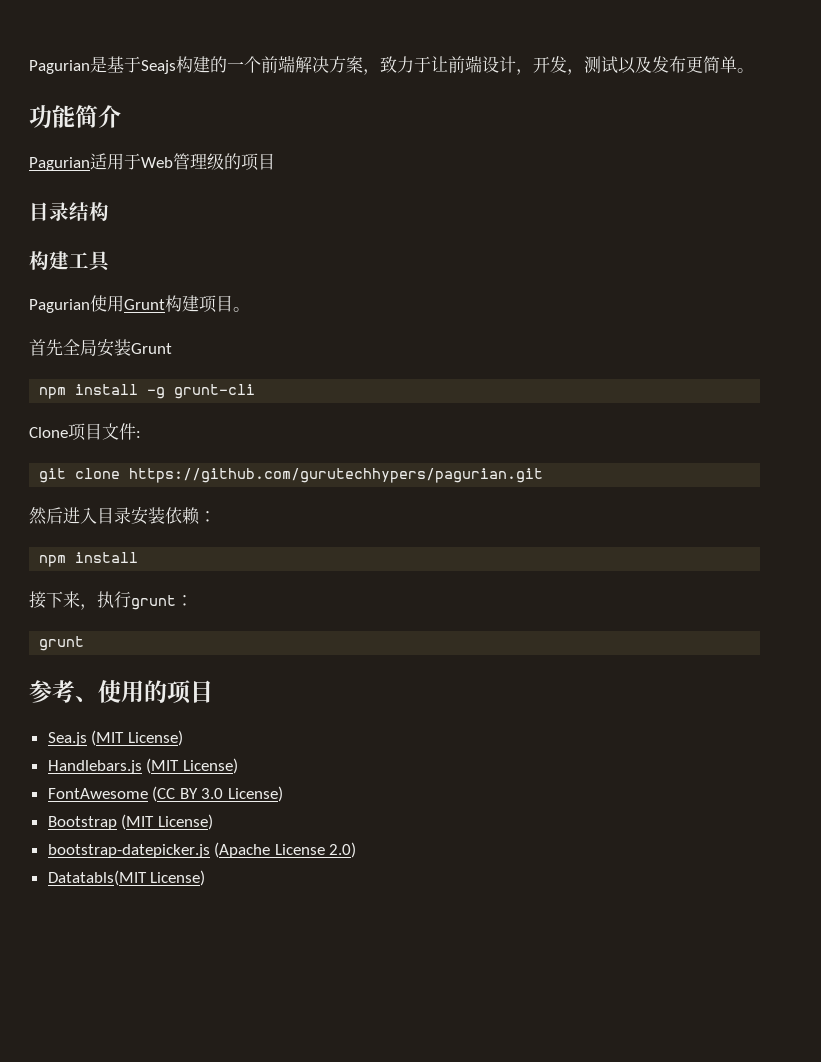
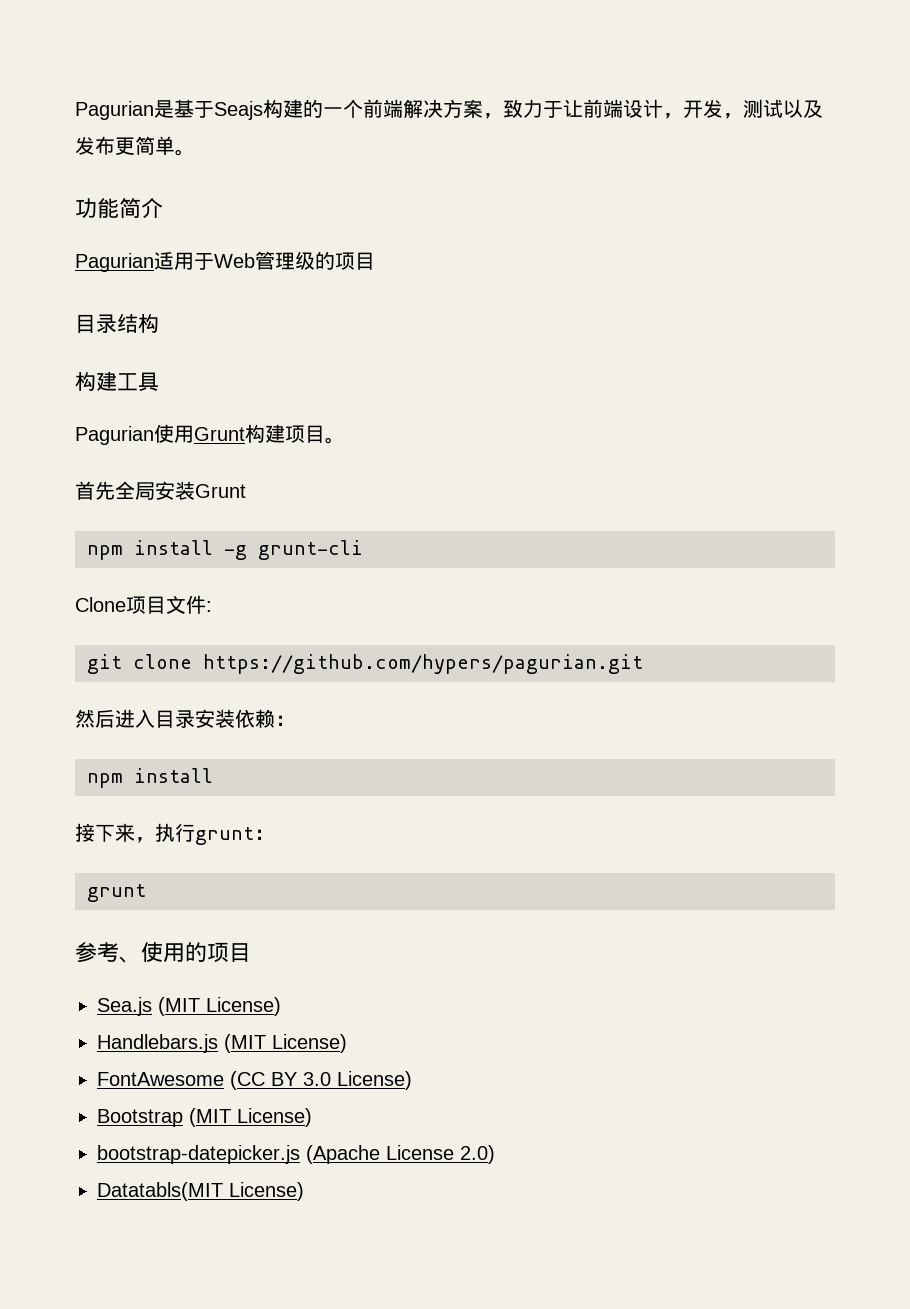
- git clone https://github.com/gurutechhypers/pagurian.git
+ git clone https://github.com/hypers/pagurian.git

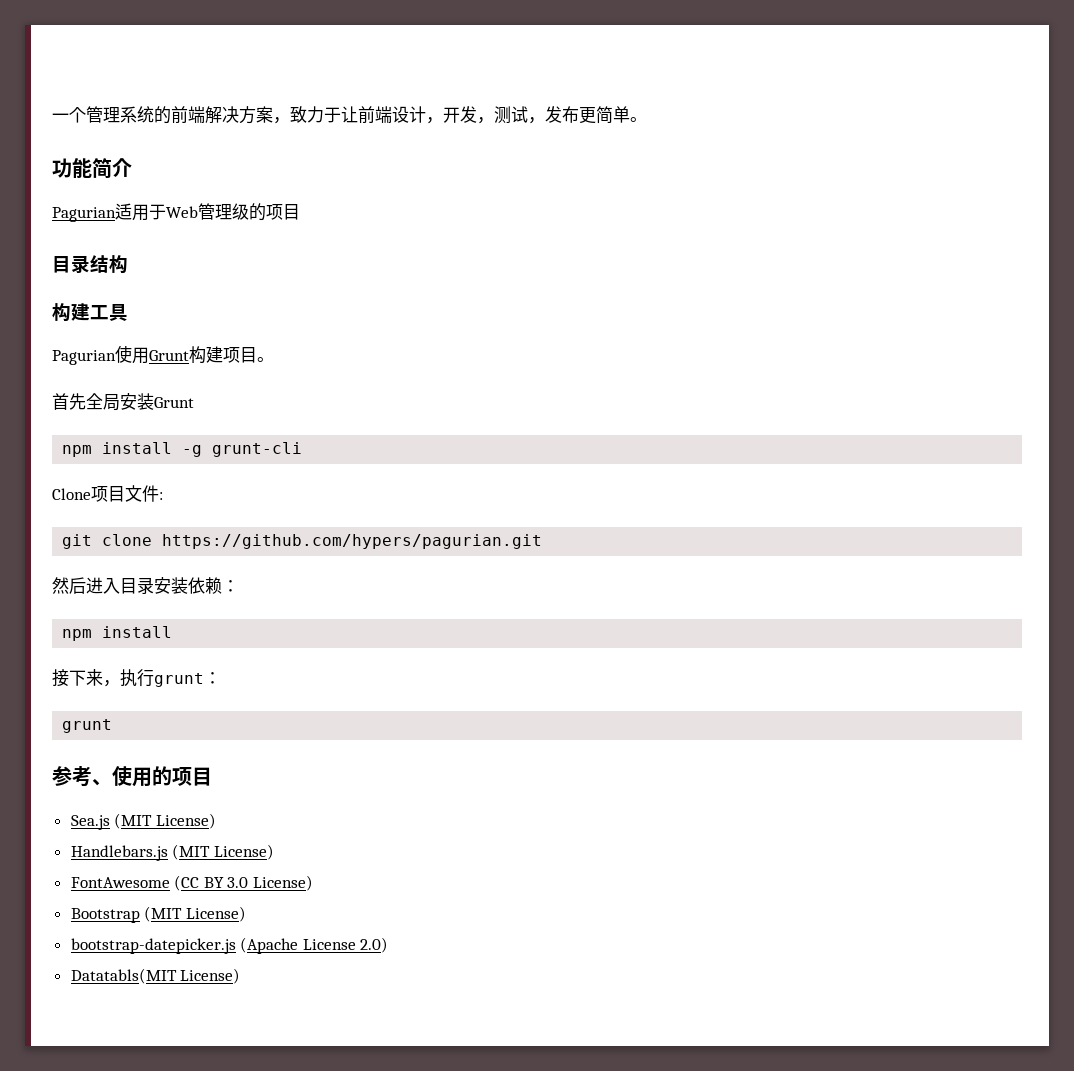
- Pagurian是基于Seajs构建的一个前端解决方案，致力于让前端设计，开发，测试以及发布更简单。
+ 一个管理系统的前端解决方案，致力于让前端设计，开发，测试，发布更简单。

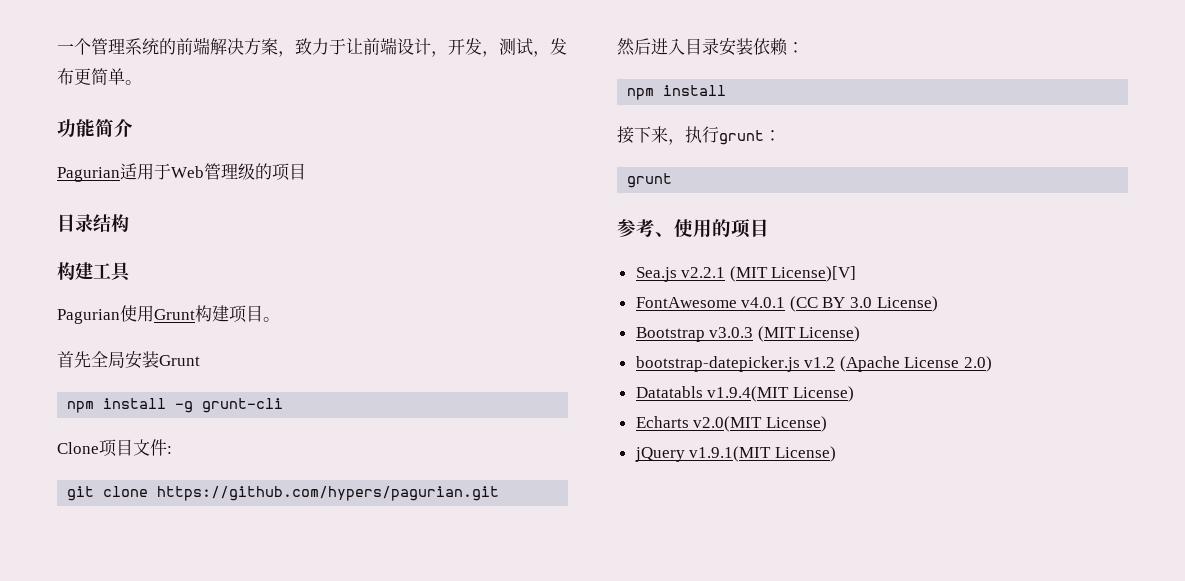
- Sea.js (MIT License)
- Handlebars.js (MIT License)
+ Sea.js v2.2.1 (MIT License)[V]
- FontAwesome (CC BY 3.0 License)
+ FontAwesome v4.0.1 (CC BY 3.0 License)
- Bootstrap (MIT License)
+ Bootstrap v3.0.3 (MIT License)
- bootstrap-datepicker.js (Apache License 2.0)
+ bootstrap-datepicker.js v1.2 (Apache License 2.0)
- Datatabls(MIT License)
+ Datatabls v1.9.4(MIT License)
+ Echarts v2.0(MIT License)
+ jQuery v1.9.1(MIT License)

